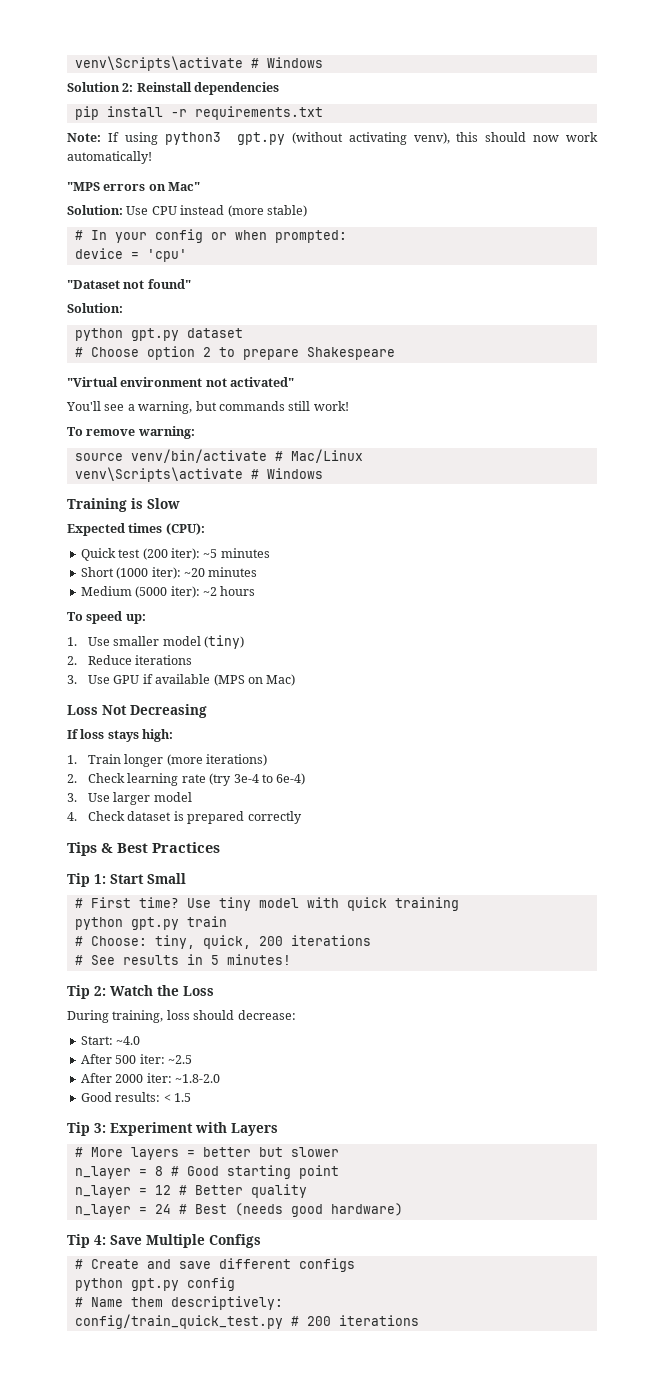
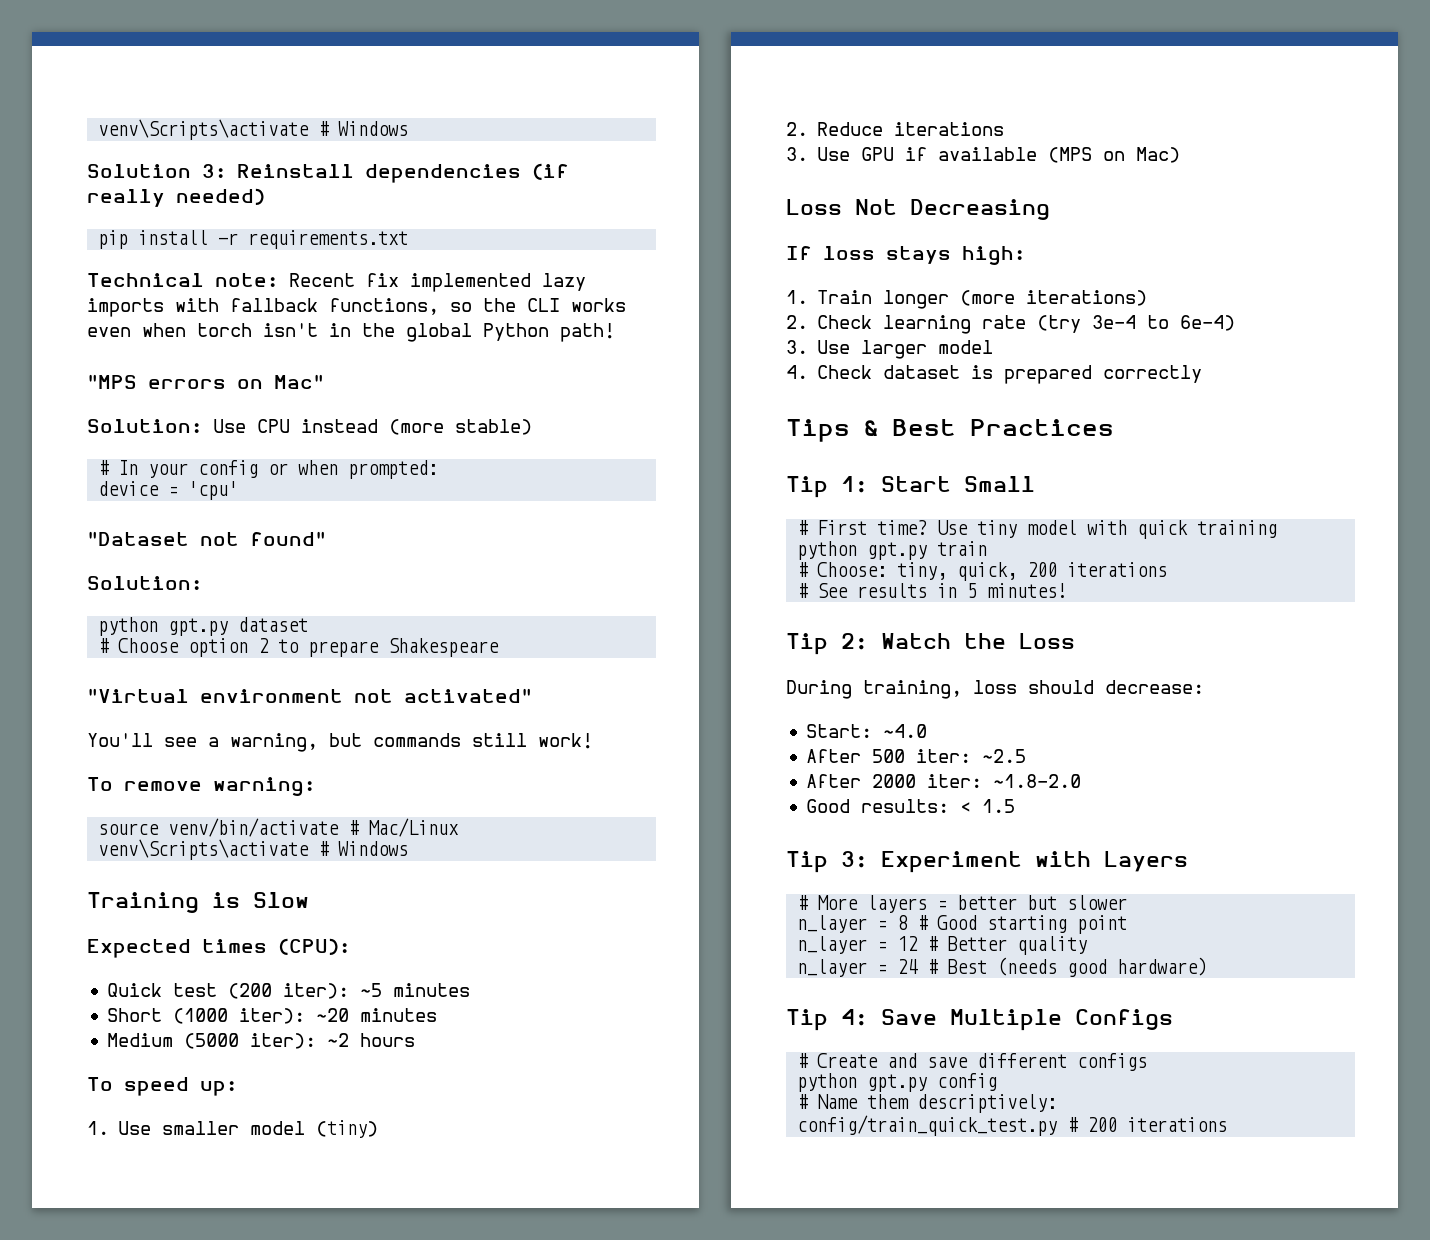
- Solution 2: Reinstall dependencies
+ Solution 3: Reinstall dependencies (if really needed)
- Note: If using python3 gpt.py (without activating venv), this should now work automatically!
+ Technical note: Recent fix implemented lazy imports with fallback functions, so the CLI works even when torch isn't in the global Python path!

